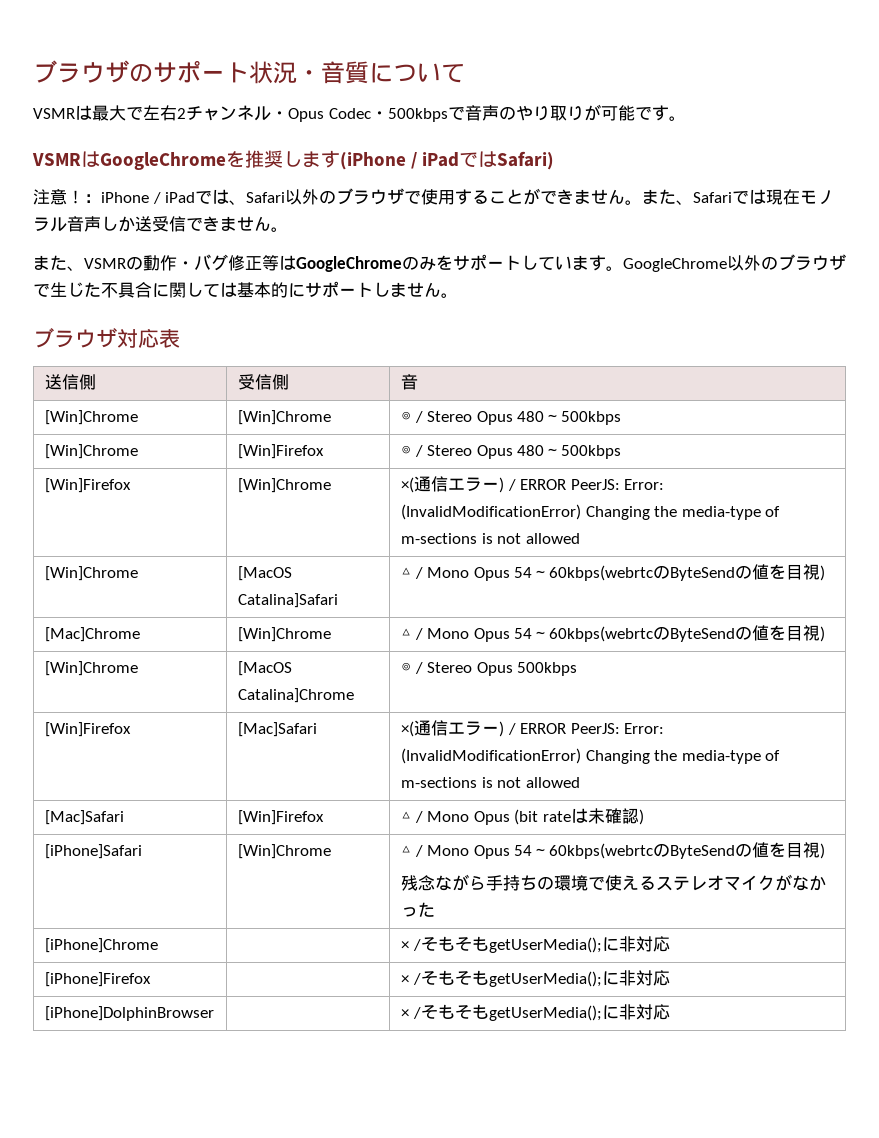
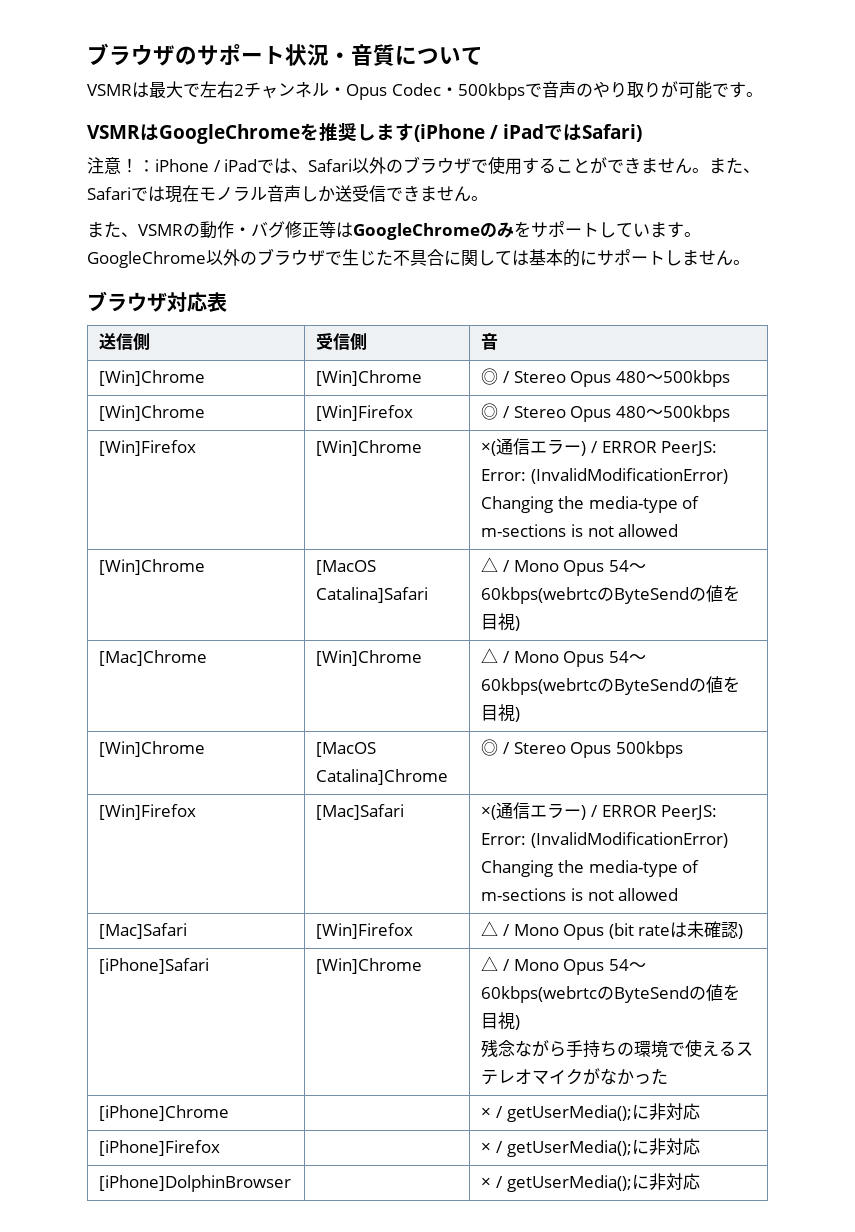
- [iPhone]Chrome | | × /そもそもgetUserMedia();に非対応
+ [iPhone]Chrome | | × / getUserMedia();に非対応
- [iPhone]Firefox | | × /そもそもgetUserMedia();に非対応
+ [iPhone]Firefox | | × / getUserMedia();に非対応
- [iPhone]DolphinBrowser | | × /そもそもgetUserMedia();に非対応
+ [iPhone]DolphinBrowser | | × / getUserMedia();に非対応

